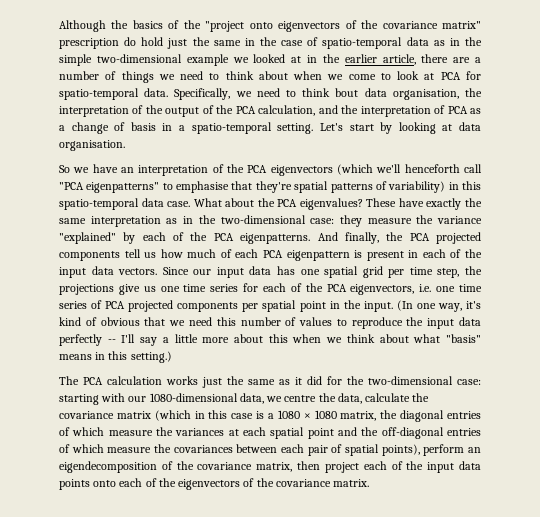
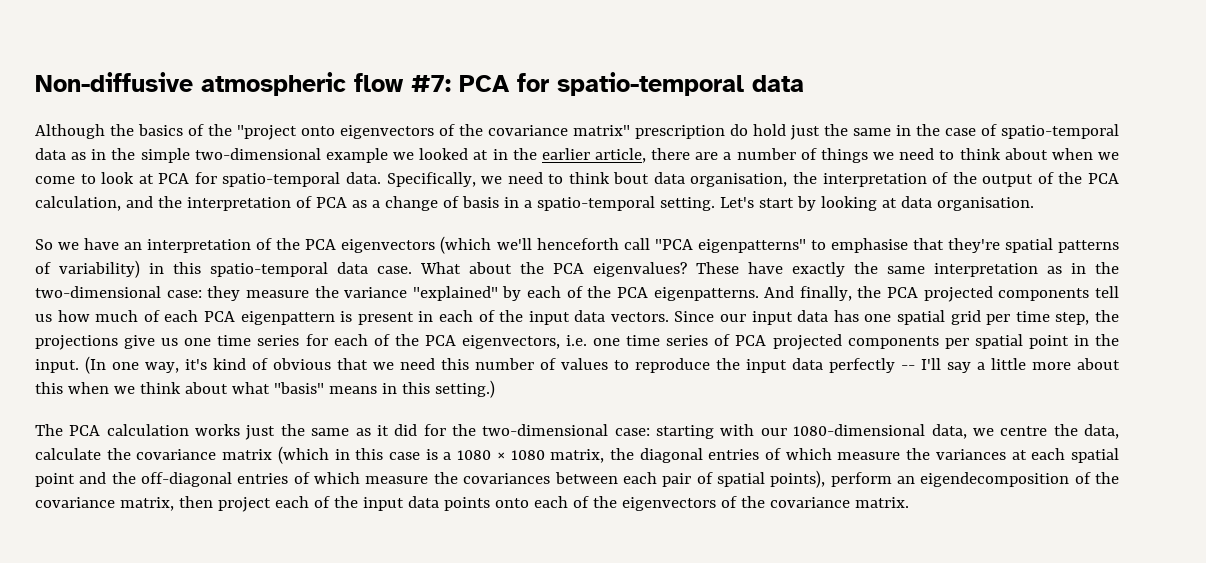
+ Non-diffusive atmospheric flow #7: PCA for spatio-temporal data

